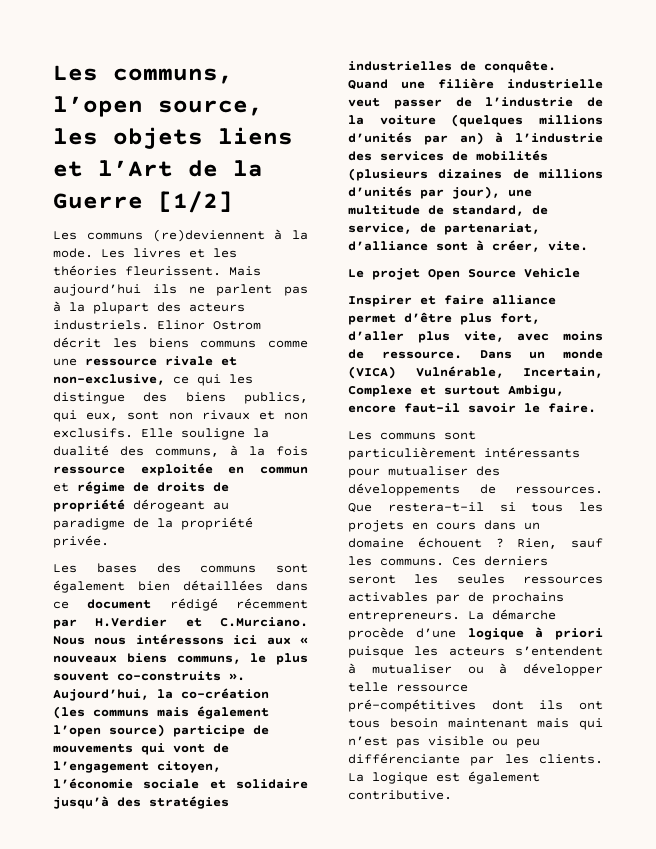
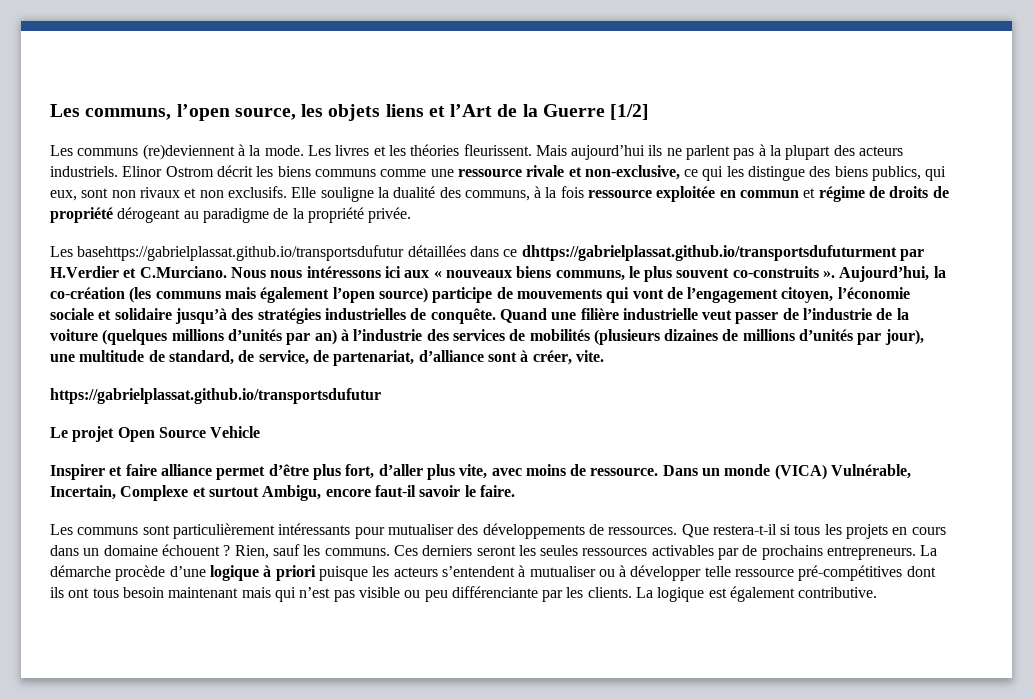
- Les bases des communs sont également bien détaillées dans ce document rédigé récemment par H.Verdier et C.Murciano. Nous nous intéressons ici aux « nouveaux biens communs, le plus souvent co-construits ».
+ Les basehttps://gabrielplassat.github.io/transportsdufutur détaillées dans ce dhttps://gabrielplassat.github.io/transportsdufuturment par H.Verdier et C.Murciano. Nous nous intéressons ici aux « nouveaux biens communs, le plus souvent co-construits ».
+ https://gabrielplassat.github.io/transportsdufutur

